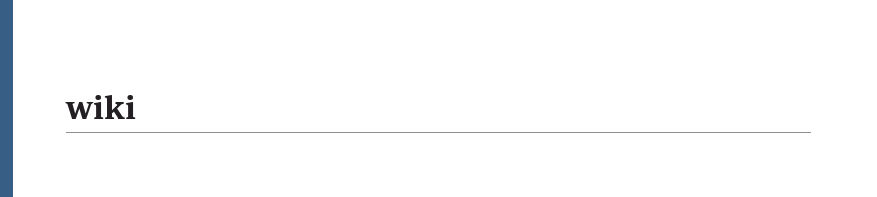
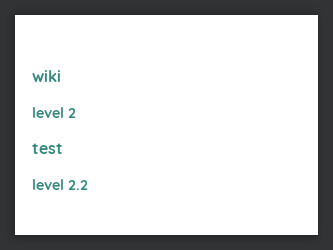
+ level 2
+ test
+ level 2.2

